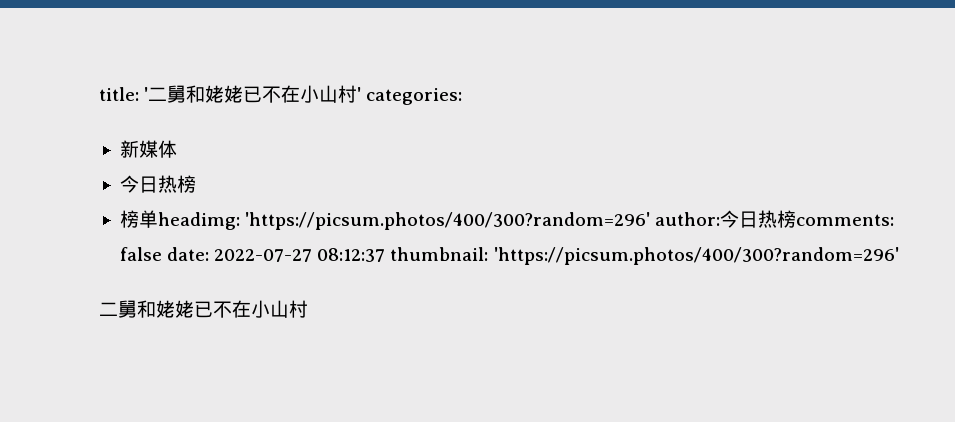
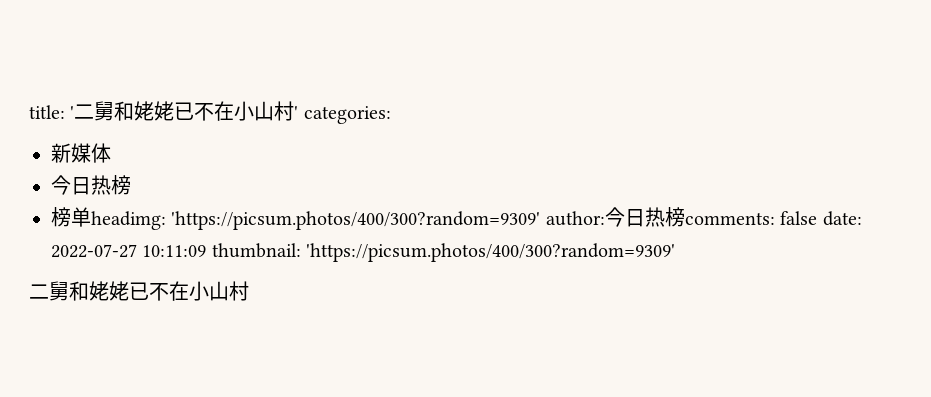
- 榜单headimg: 'https://picsum.photos/400/300?random=296' author:今日热榜comments: false date: 2022-07-27 08:12:37 thumbnail: 'https://picsum.photos/400/300?random=296'
+ 榜单headimg: 'https://picsum.photos/400/300?random=9309' author:今日热榜comments: false date: 2022-07-27 10:11:09 thumbnail: 'https://picsum.photos/400/300?random=9309'

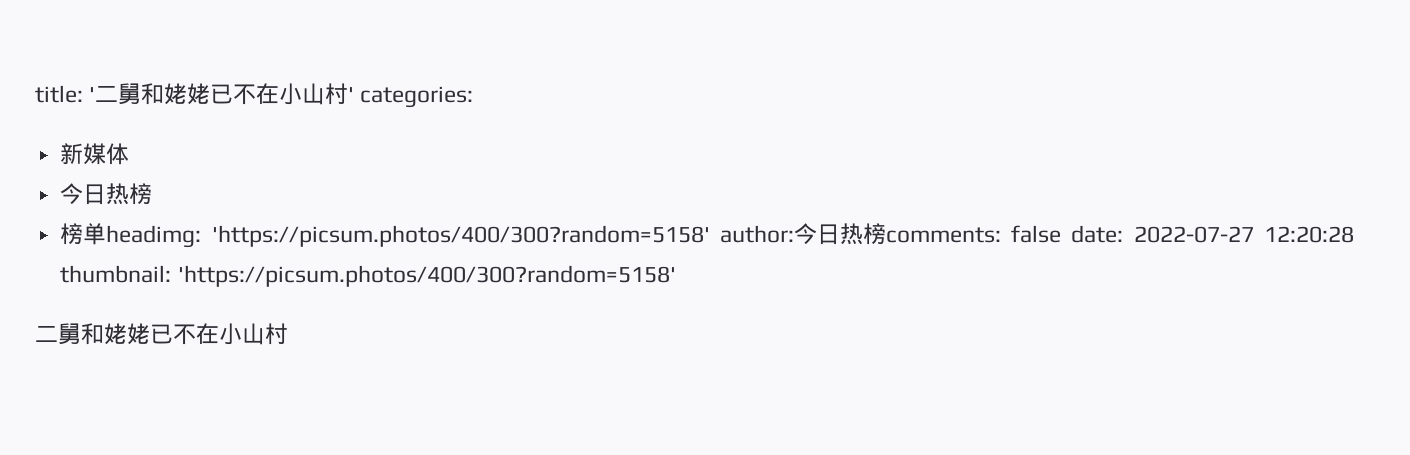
- 榜单headimg: 'https://picsum.photos/400/300?random=9309' author:今日热榜comments: false date: 2022-07-27 10:11:09 thumbnail: 'https://picsum.photos/400/300?random=9309'
+ 榜单headimg: 'https://picsum.photos/400/300?random=5158' author:今日热榜comments: false date: 2022-07-27 12:20:28 thumbnail: 'https://picsum.photos/400/300?random=5158'

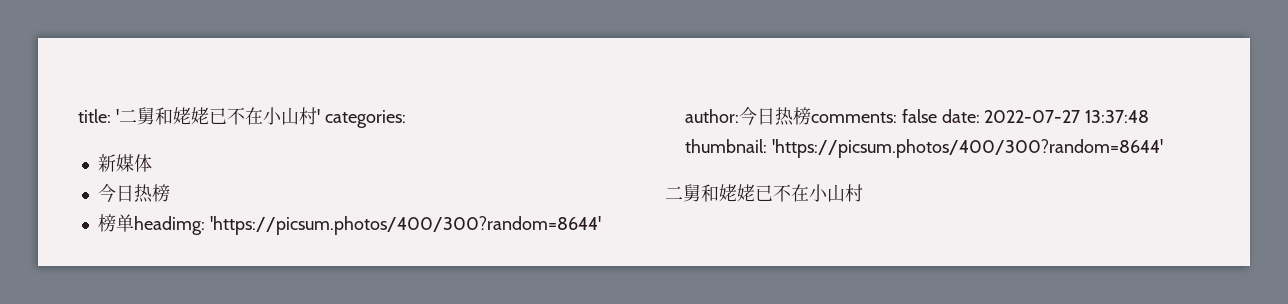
- 榜单headimg: 'https://picsum.photos/400/300?random=5158' author:今日热榜comments: false date: 2022-07-27 12:20:28 thumbnail: 'https://picsum.photos/400/300?random=5158'
+ 榜单headimg: 'https://picsum.photos/400/300?random=8644' author:今日热榜comments: false date: 2022-07-27 13:37:48 thumbnail: 'https://picsum.photos/400/300?random=8644'

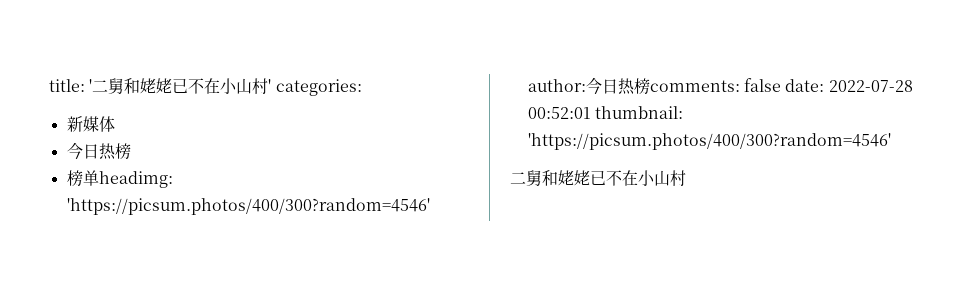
- 榜单headimg: 'https://picsum.photos/400/300?random=8644' author:今日热榜comments: false date: 2022-07-27 13:37:48 thumbnail: 'https://picsum.photos/400/300?random=8644'
+ 榜单headimg: 'https://picsum.photos/400/300?random=4546' author:今日热榜comments: false date: 2022-07-28 00:52:01 thumbnail: 'https://picsum.photos/400/300?random=4546'

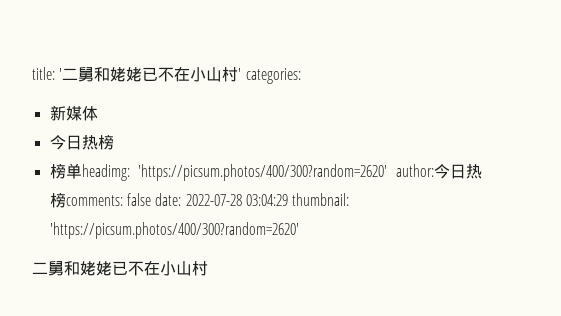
- 榜单headimg: 'https://picsum.photos/400/300?random=4546' author:今日热榜comments: false date: 2022-07-28 00:52:01 thumbnail: 'https://picsum.photos/400/300?random=4546'
+ 榜单headimg: 'https://picsum.photos/400/300?random=2620' author:今日热榜comments: false date: 2022-07-28 03:04:29 thumbnail: 'https://picsum.photos/400/300?random=2620'

